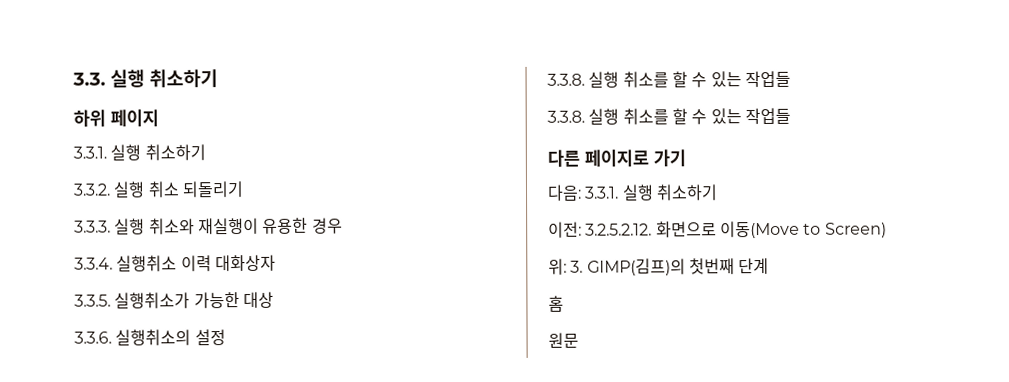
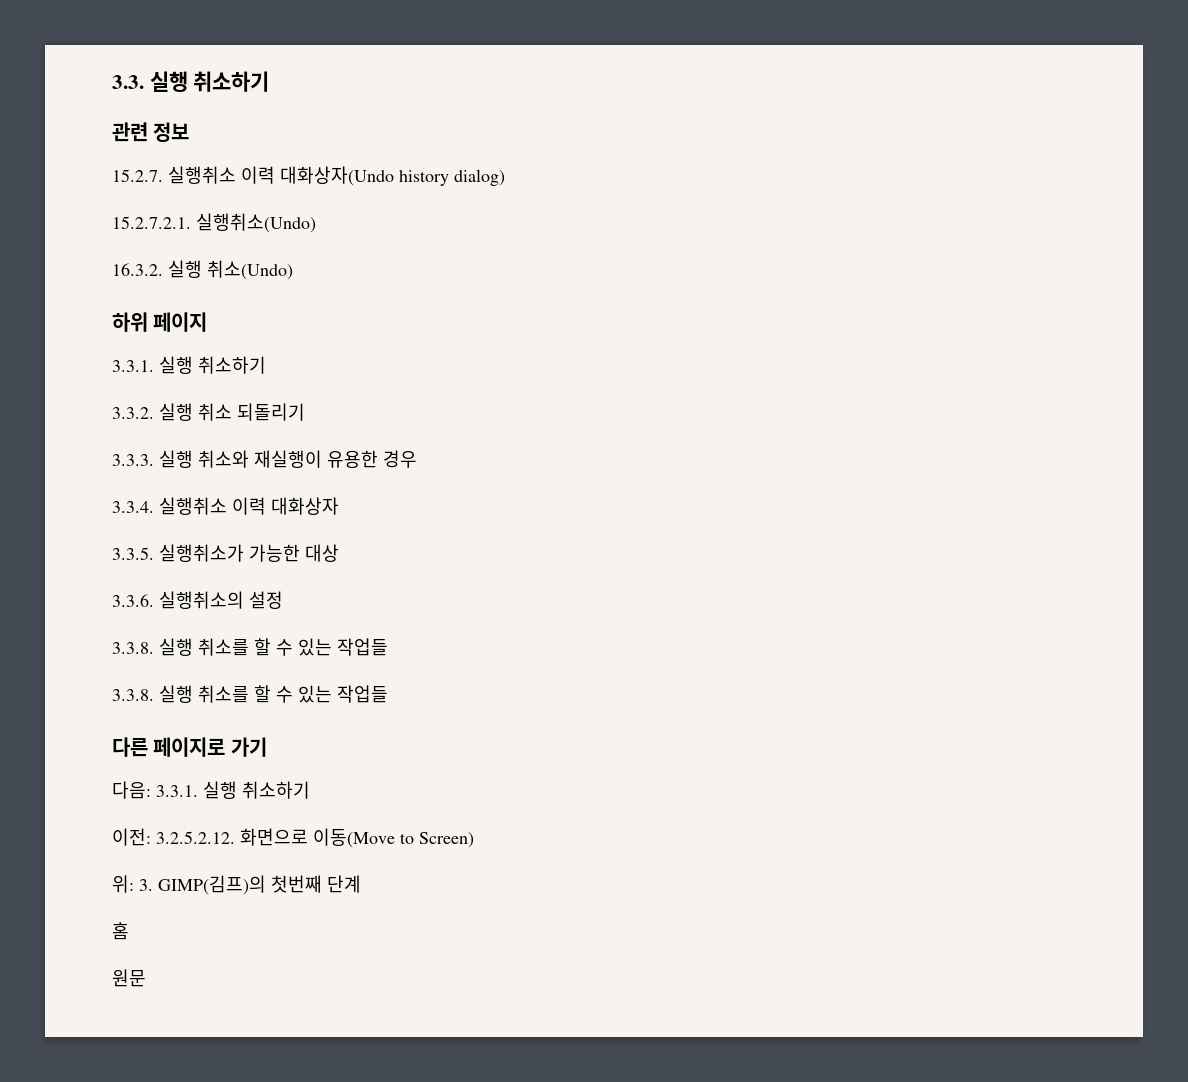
+ 관련 정보
+ 15.2.7. 실행취소 이력 대화상자(Undo history dialog)
+ 15.2.7.2.1. 실행취소(Undo)
+ 16.3.2. 실행 취소(Undo)

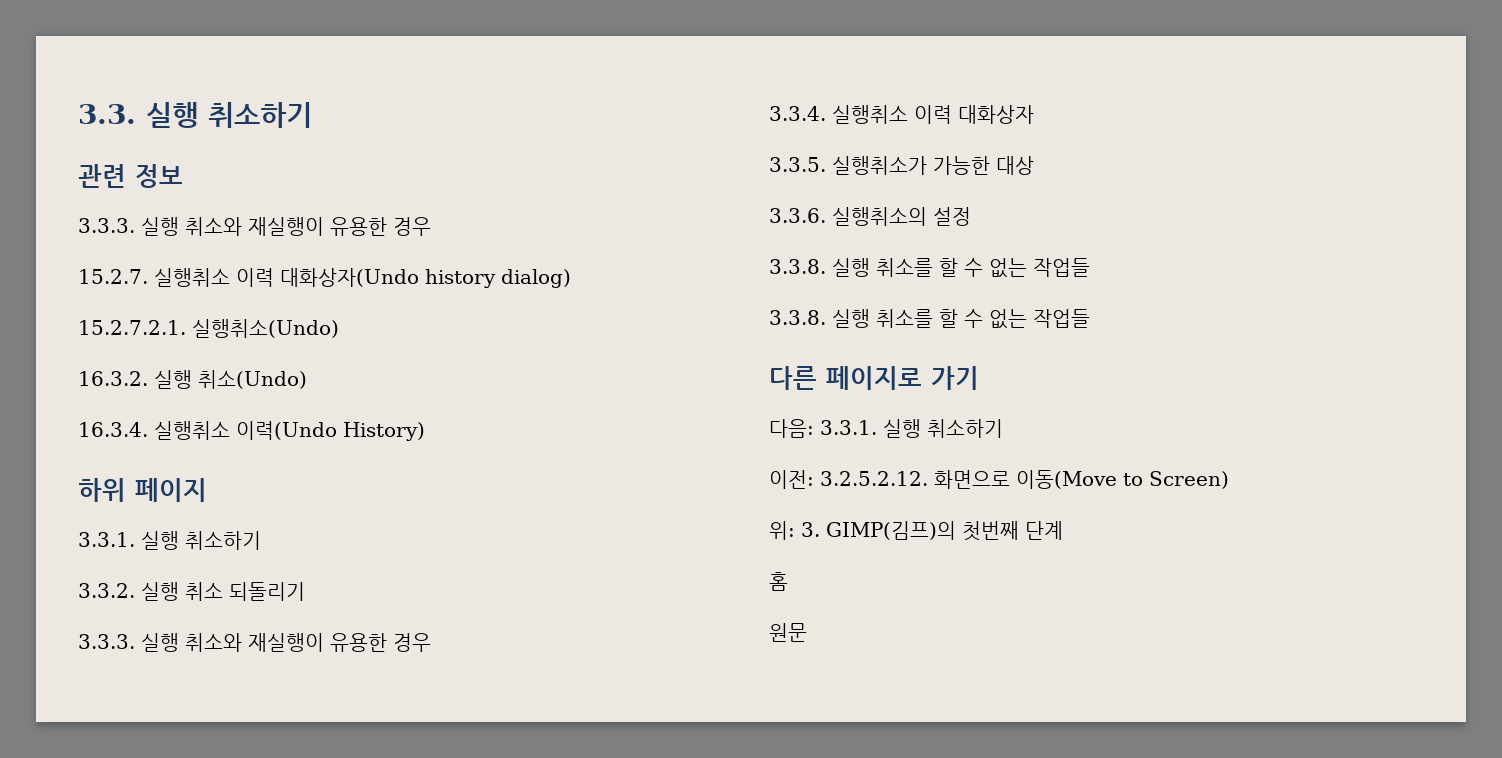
  관련 정보
+ 3.3.3. 실행 취소와 재실행이 유용한 경우
+ 16.3.4. 실행취소 이력(Undo History)
  3.3.6. 실행취소의 설정
- 3.3.8. 실행 취소를 할 수 있는 작업들
- 3.3.8. 실행 취소를 할 수 있는 작업들
+ 3.3.8. 실행 취소를 할 수 없는 작업들
+ 3.3.8. 실행 취소를 할 수 없는 작업들

